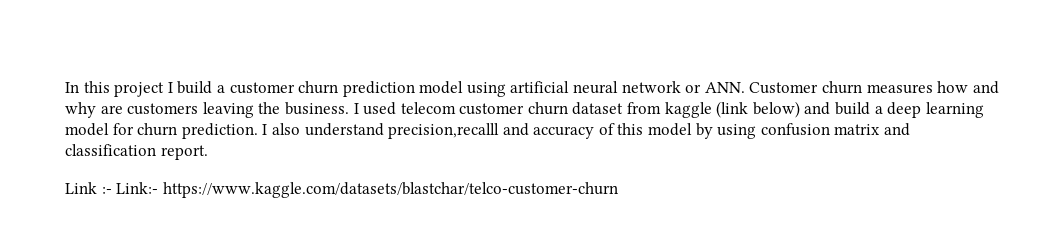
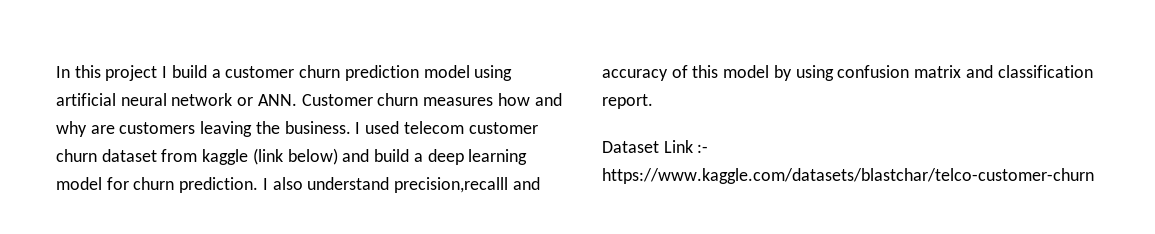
- Link :- Link:- https://www.kaggle.com/datasets/blastchar/telco-customer-churn
+ Dataset Link :- https://www.kaggle.com/datasets/blastchar/telco-customer-churn

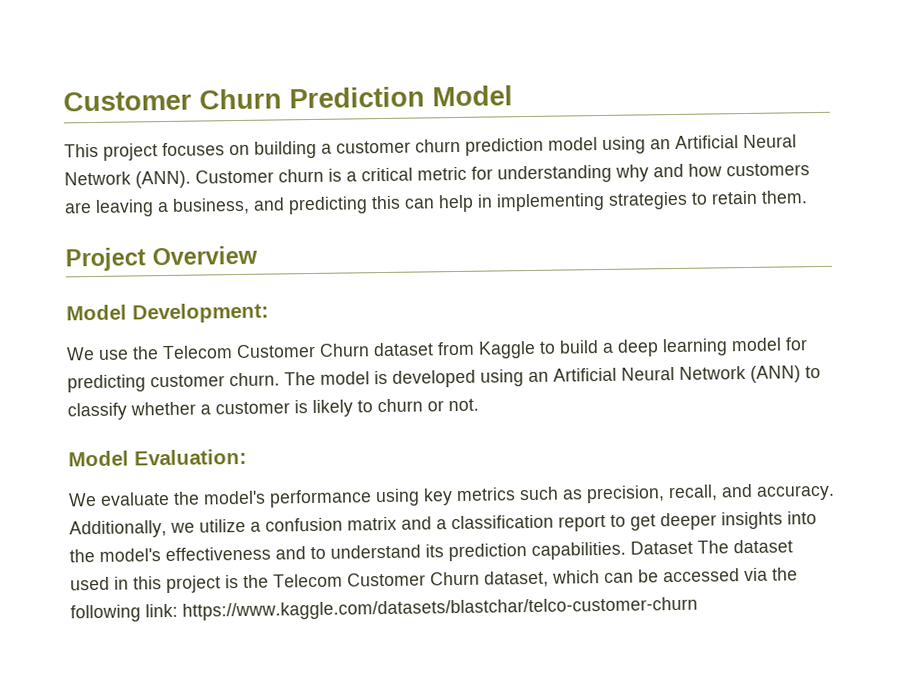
- In this project I build a customer churn prediction model using artificial neural network or ANN. Customer churn measures how and why are customers leaving the business. I used telecom customer churn dataset from kaggle (link below) and build a deep learning model for churn prediction. I also understand precision,recalll and accuracy of this model by using confusion matrix and classification report.
- Dataset Link :- https://www.kaggle.com/datasets/blastchar/telco-customer-churn
+ Customer Churn Prediction Model
+ This project focuses on building a customer churn prediction model using an Artificial Neural Network (ANN). Customer churn is a critical metric for understanding why and how customers are leaving a business, and predicting this can help in implementing strategies to retain them.
+ Project Overview
+ Model Development:
+ We use the Telecom Customer Churn dataset from Kaggle to build a deep learning model for predicting customer churn. The model is developed using an Artificial Neural Network (ANN) to classify whether a customer is likely to churn or not.
+ Model Evaluation:
+ We evaluate the model's performance using key metrics such as precision, recall, and accuracy. Additionally, we utilize a confusion matrix and a classification report to get deeper insights into the model's effectiveness and to understand its prediction capabilities. Dataset The dataset used in this project is the Telecom Customer Churn dataset, which can be accessed via the following link: https://www.kaggle.com/datasets/blastchar/telco-customer-churn

